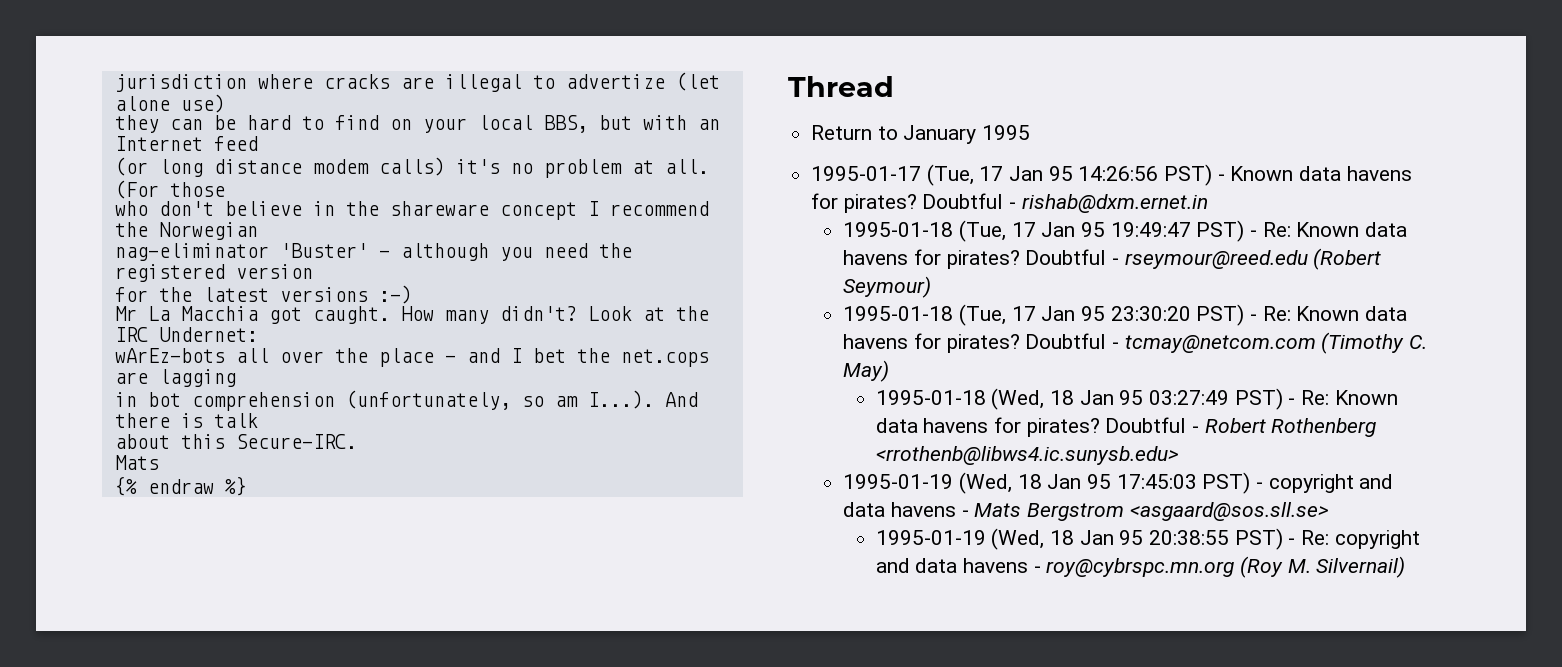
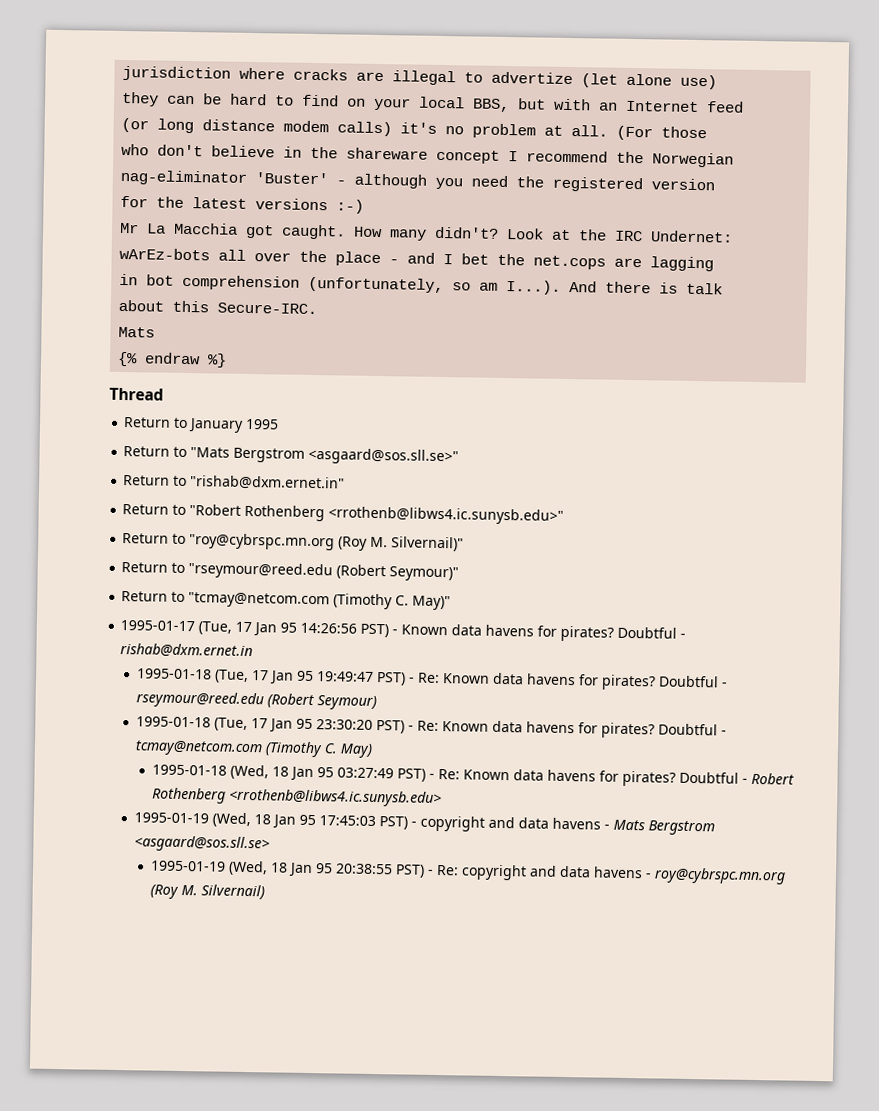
+ Return to "Mats Bergstrom <asgaard@sos.sll.se>"
+ Return to "rishab@dxm.ernet.in"
+ Return to "Robert Rothenberg <rrothenb@libws4.ic.sunysb.edu>"
+ Return to "roy@cybrspc.mn.org (Roy M. Silvernail)"
+ Return to "rseymour@reed.edu (Robert Seymour)"
+ Return to "tcmay@netcom.com (Timothy C. May)"

